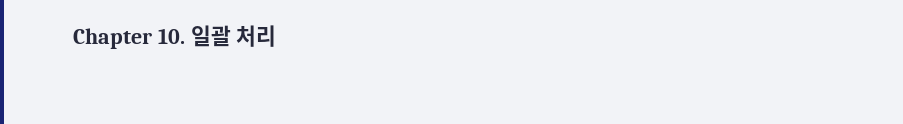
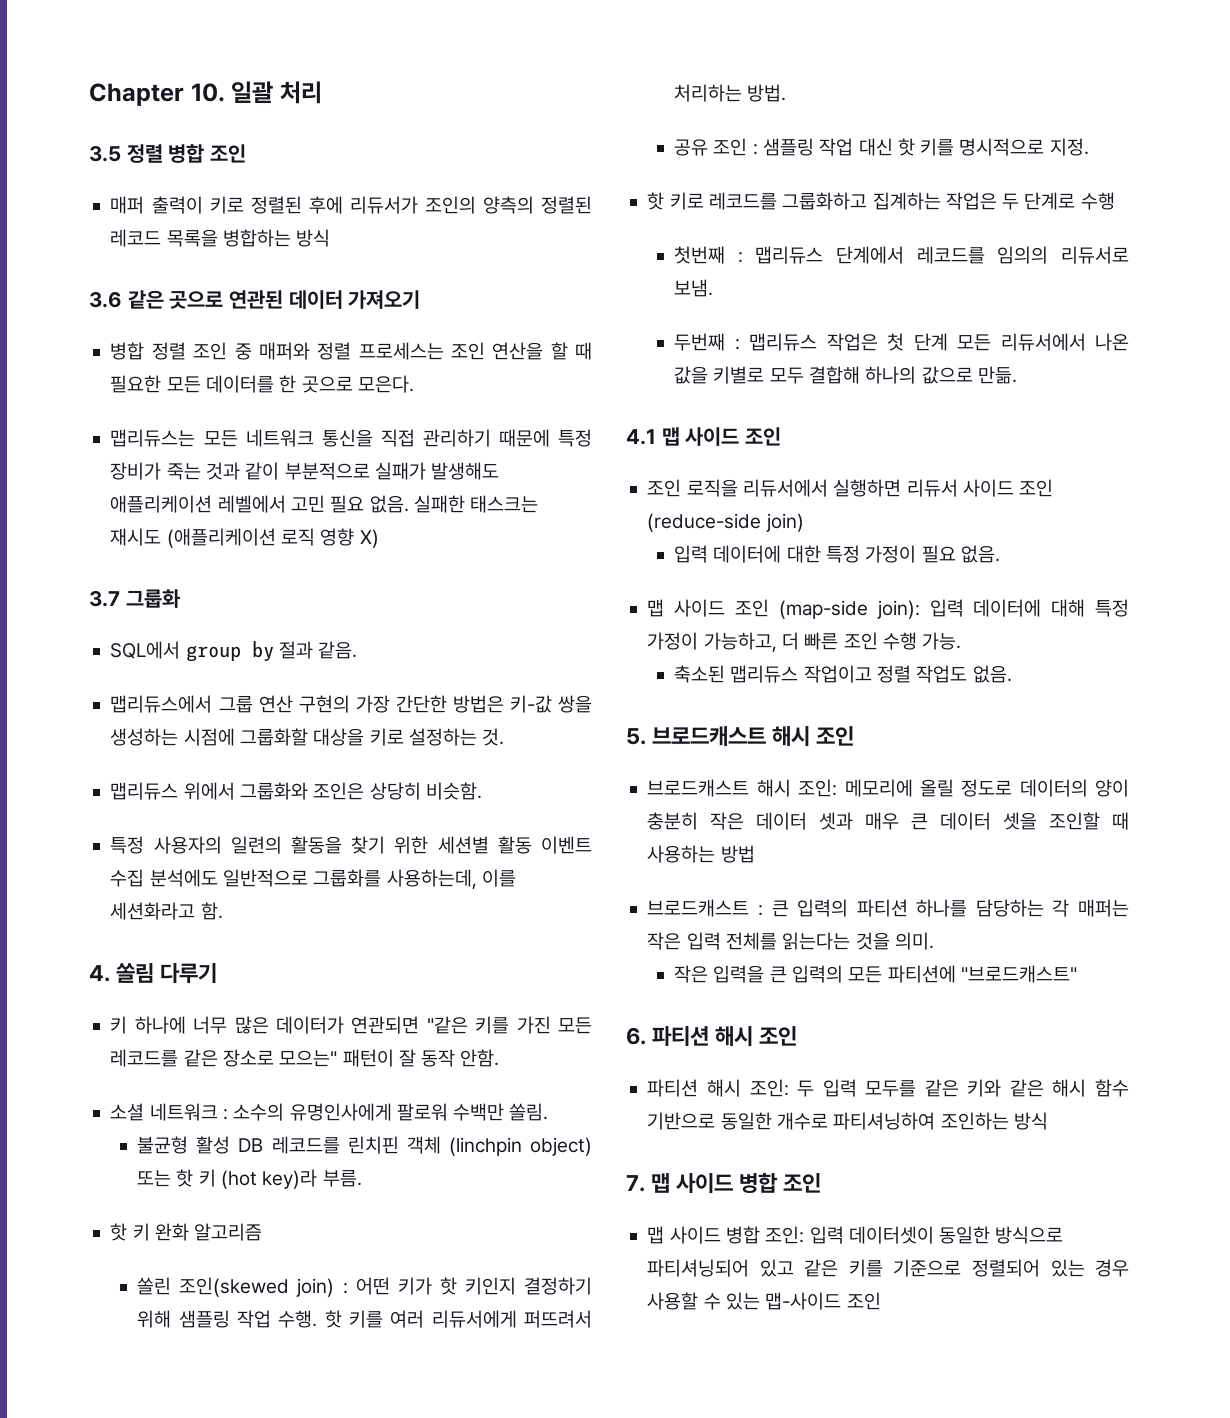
+ 3.5 정렬 병합 조인
+ 매퍼 출력이 키로 정렬된 후에 리듀서가 조인의 양측의 정렬된 레코드 목록을 병합하는 방식
+ 3.6 같은 곳으로 연관된 데이터 가져오기
+ 병합 정렬 조인 중 매퍼와 정렬 프로세스는 조인 연산을 할 때 필요한 모든 데이터를 한 곳으로 모은다.
+ 맵리듀스는 모든 네트워크 통신을 직접 관리하기 때문에 특정 장비가 죽는 것과 같이 부분적으로 실패가 발생해도 애플리케이션 레벨에서 고민 필요 없음. 실패한 태스크는 재시도 (애플리케이션 로직 영향 X)
+ 3.7 그룹화
+ SQL에서 group by 절과 같음.
+ 맵리듀스에서 그룹 연산 구현의 가장 간단한 방법은 키-값 쌍을 생성하는 시점에 그룹화할 대상을 키로 설정하는 것.
+ 맵리듀스 위에서 그룹화와 조인은 상당히 비슷함.
+ 특정 사용자의 일련의 활동을 찾기 위한 세션별 활동 이벤트 수집 분석에도 일반적으로 그룹화를 사용하는데, 이를 세션화라고 함.
+ 4. 쏠림 다루기
+ 키 하나에 너무 많은 데이터가 연관되면 "같은 키를 가진 모든 레코드를 같은 장소로 모으는" 패턴이 잘 동작 안함.
+ 소셜 네트워크 : 소수의 유명인사에게 팔로워 수백만 쏠림.
+ 불균형 활성 DB 레코드를 린치핀 객체 (linchpin object) 또는 핫 키 (hot key)라 부름.
+ 핫 키 완화 알고리즘
+ 쏠린 조인(skewed join) : 어떤 키가 핫 키인지 결정하기 위해 샘플링 작업 수행. 핫 키를 여러 리듀서에게 퍼뜨려서 처리하는 방법.
+ 공유 조인 : 샘플링 작업 대신 핫 키를 명시적으로 지정.
+ 핫 키로 레코드를 그룹화하고 집계하는 작업은 두 단계로 수행
+ 첫번째 : 맵리듀스 단계에서 레코드를 임의의 리듀서로 보냄.
+ 두번째 : 맵리듀스 작업은 첫 단계 모든 리듀서에서 나온 값을 키별로 모두 결합해 하나의 값으로 만듦.
+ 4.1 맵 사이드 조인
+ 조인 로직을 리듀서에서 실행하면 리듀서 사이드 조인 (reduce-side join)
+ 입력 데이터에 대한 특정 가정이 필요 없음.
+ 맵 사이드 조인 (map-side join): 입력 데이터에 대해 특정 가정이 가능하고, 더 빠른 조인 수행 가능.
+ 축소된 맵리듀스 작업이고 정렬 작업도 없음.
+ 5. 브로드캐스트 해시 조인
+ 브로드캐스트 해시 조인: 메모리에 올릴 정도로 데이터의 양이 충분히 작은 데이터 셋과 매우 큰 데이터 셋을 조인할 때 사용하는 방법
+ 브로드캐스트 : 큰 입력의 파티션 하나를 담당하는 각 매퍼는 작은 입력 전체를 읽는다는 것을 의미.
+ 작은 입력을 큰 입력의 모든 파티션에 "브로드캐스트"
+ 6. 파티션 해시 조인
+ 파티션 해시 조인: 두 입력 모두를 같은 키와 같은 해시 함수 기반으로 동일한 개수로 파티셔닝하여 조인하는 방식
+ 7. 맵 사이드 병합 조인
+ 맵 사이드 병합 조인: 입력 데이터셋이 동일한 방식으로 파티셔닝되어 있고 같은 키를 기준으로 정렬되어 있는 경우 사용할 수 있는 맵-사이드 조인

